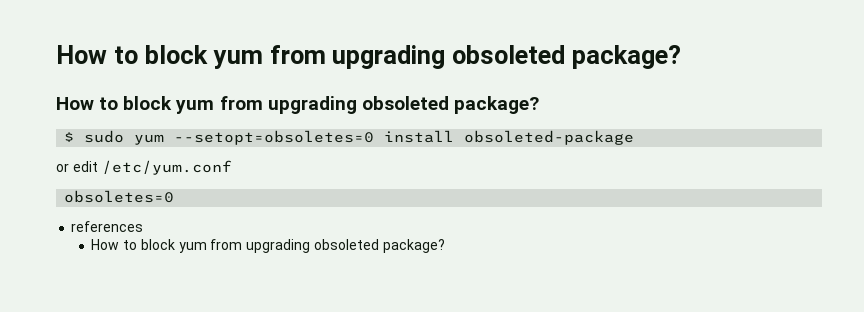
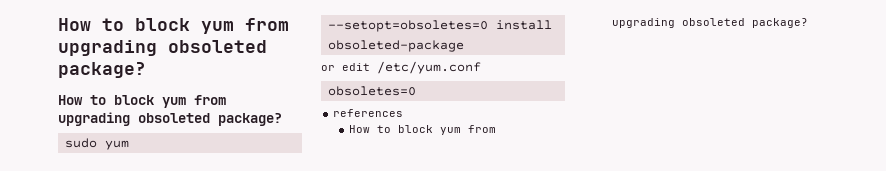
- $ sudo yum --setopt=obsoletes=0 install obsoleted-package
+ sudo yum --setopt=obsoletes=0 install obsoleted-package

